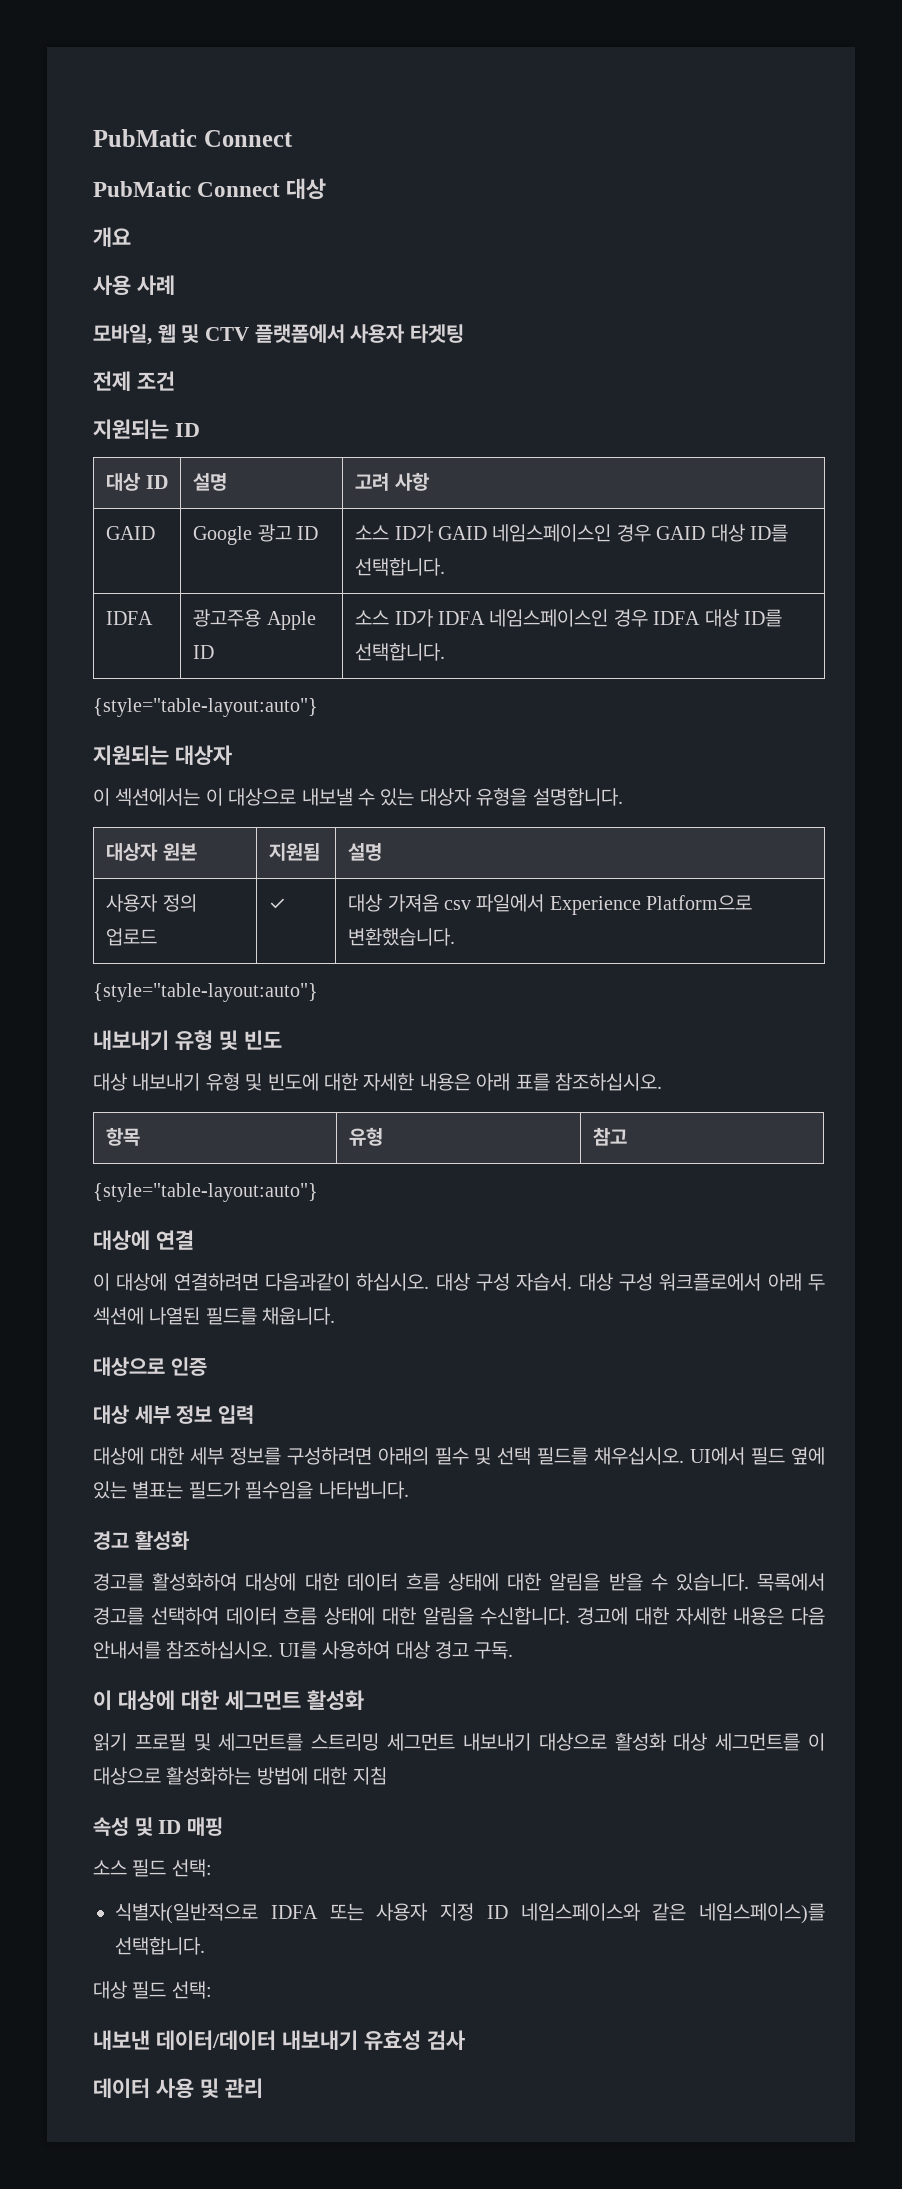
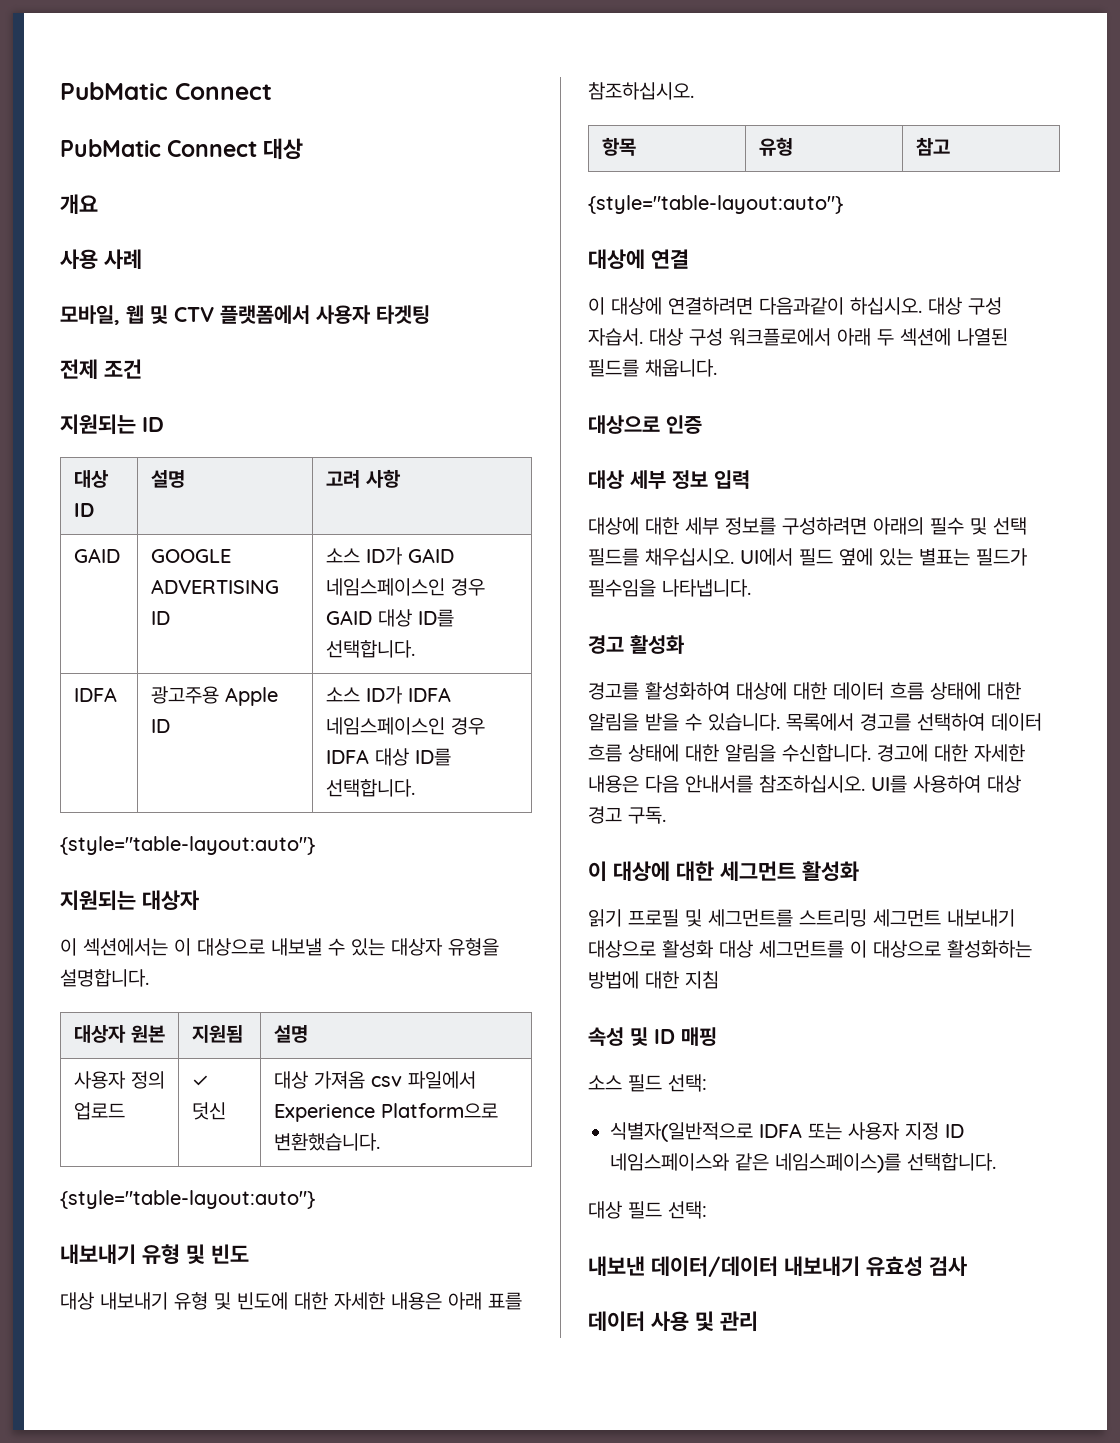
- GAID | Google 광고 ID | 소스 ID가 GAID 네임스페이스인 경우 GAID 대상 ID를 선택합니다.
+ GAID | GOOGLE ADVERTISING ID | 소스 ID가 GAID 네임스페이스인 경우 GAID 대상 ID를 선택합니다.
- 사용자 정의 업로드 | ✓ | 대상 가져옴 csv 파일에서 Experience Platform으로 변환했습니다.
+ 사용자 정의 업로드 | ✓ 덧신 | 대상 가져옴 csv 파일에서 Experience Platform으로 변환했습니다.

